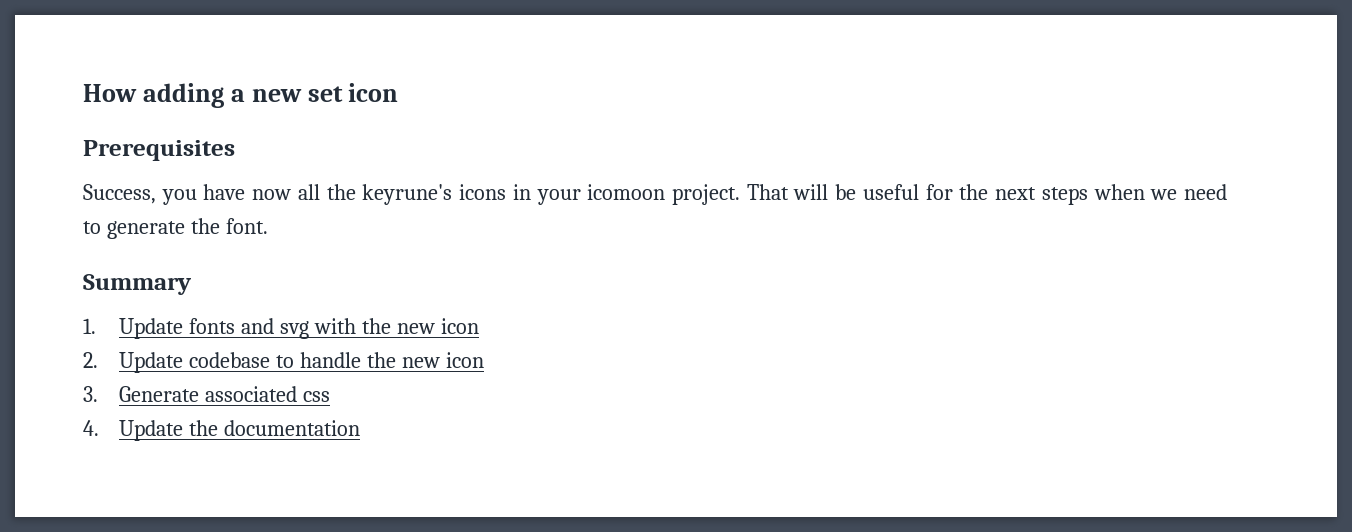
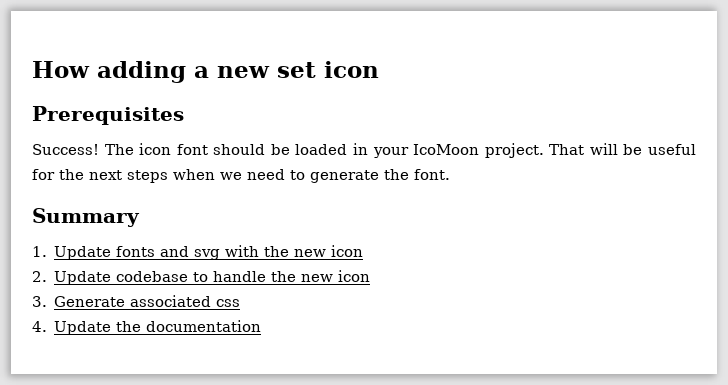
- Success, you have now all the keyrune's icons in your icomoon project.
+ Success! The icon font should be loaded in your IcoMoon project.

